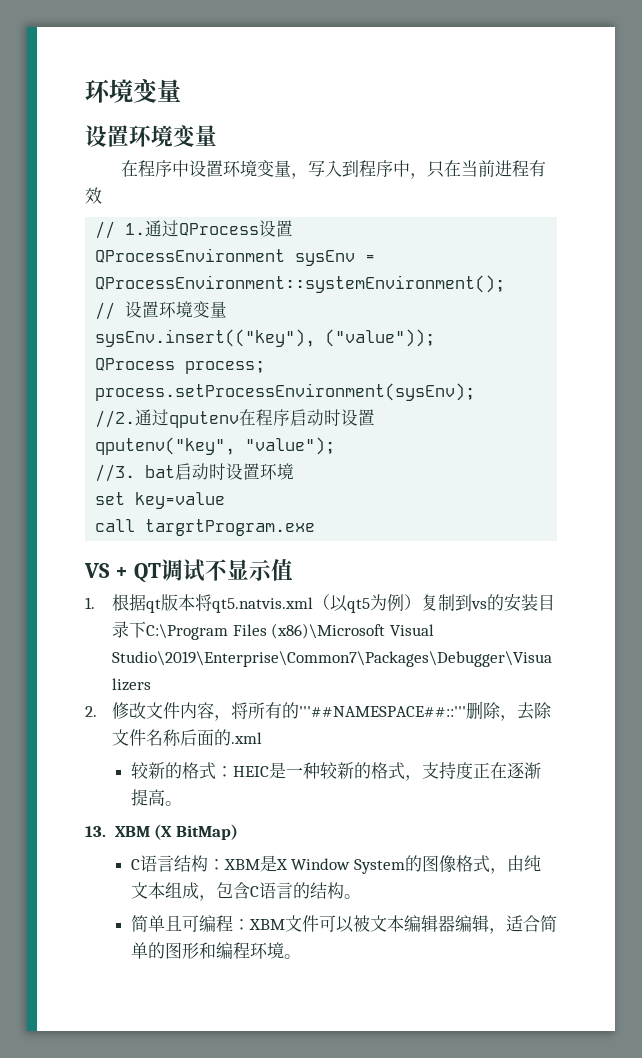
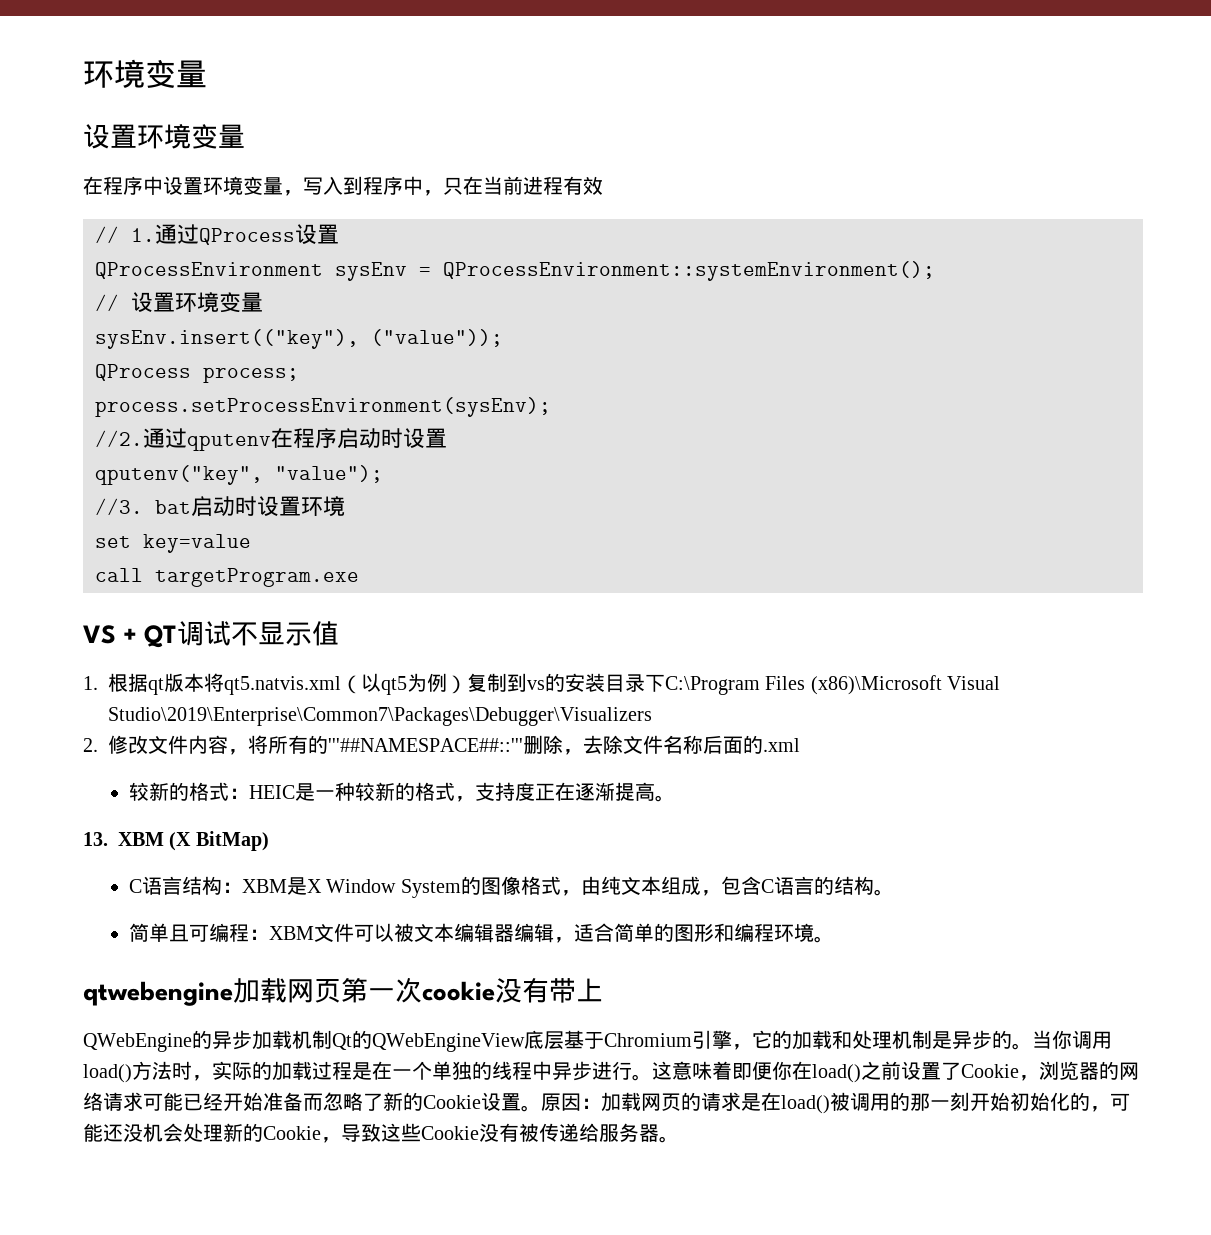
- call targrtProgram.exe
+ call targetProgram.exe
+ qtwebengine加载网页第一次cookie没有带上
+ QWebEngine的异步加载机制Qt的QWebEngineView底层基于Chromium引擎，它的加载和处理机制是异步的。当你调用load()方法时，实际的加载过程是在一个单独的线程中异步进行。这意味着即便你在load()之前设置了Cookie，浏览器的网络请求可能已经开始准备而忽略了新的Cookie设置。原因：加载网页的请求是在load()被调用的那一刻开始初始化的，可能还没机会处理新的Cookie，导致这些Cookie没有被传递给服务器。

